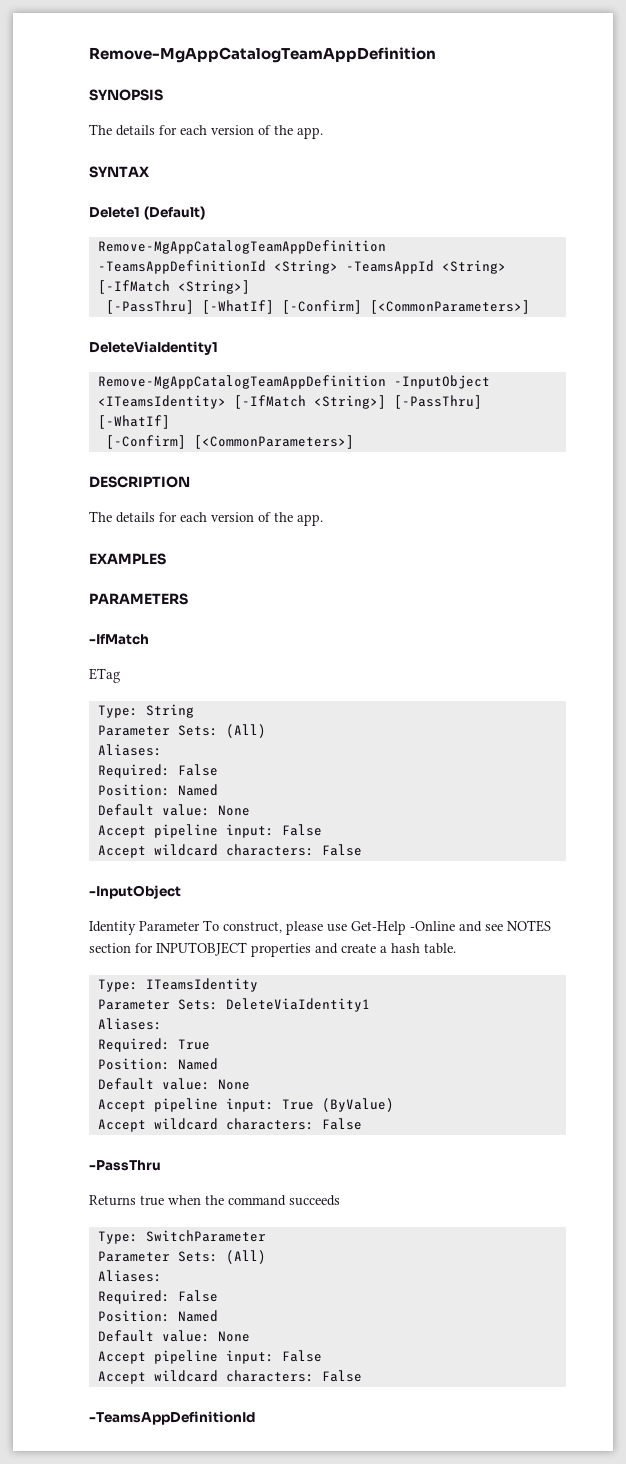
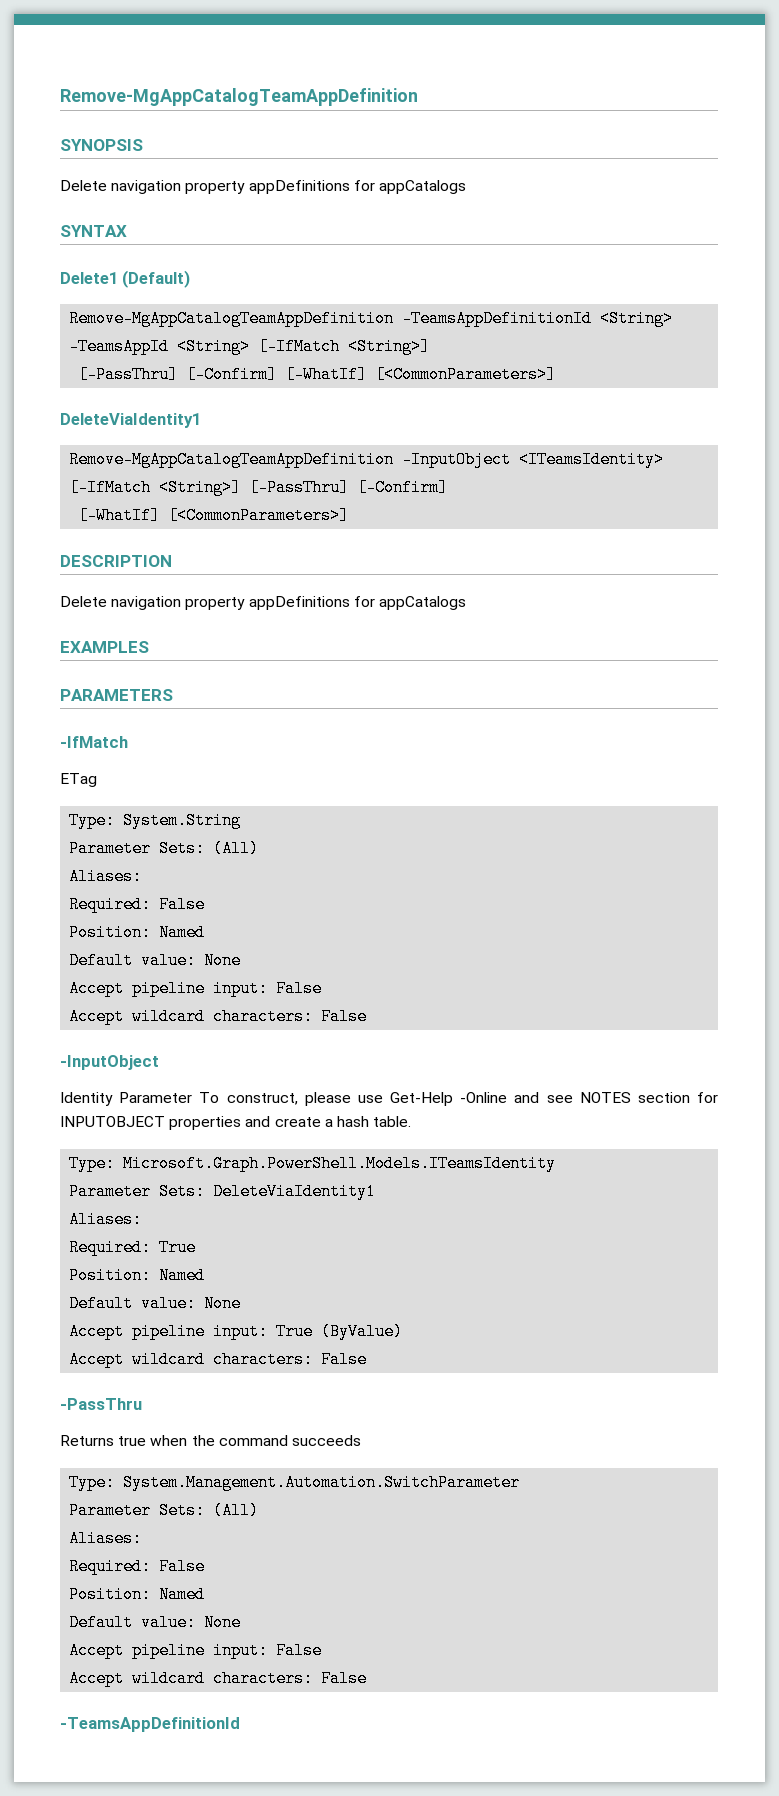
  SYNOPSIS
- The details for each version of the app.
+ Delete navigation property appDefinitions for appCatalogs
- [-PassThru] [-WhatIf] [-Confirm] [<CommonParameters>]
+ [-PassThru] [-Confirm] [-WhatIf] [<CommonParameters>]
- Remove-MgAppCatalogTeamAppDefinition -InputObject <ITeamsIdentity> [-IfMatch <String>] [-PassThru] [-WhatIf]
- [-Confirm] [<CommonParameters>]
+ Remove-MgAppCatalogTeamAppDefinition -InputObject <ITeamsIdentity> [-IfMatch <String>] [-PassThru] [-Confirm]
+ [-WhatIf] [<CommonParameters>]
  DESCRIPTION
- The details for each version of the app.
+ Delete navigation property appDefinitions for appCatalogs
- Type: String
+ Type: System.String
- Type: ITeamsIdentity
+ Type: Microsoft.Graph.PowerShell.Models.ITeamsIdentity
- Type: SwitchParameter
+ Type: System.Management.Automation.SwitchParameter

